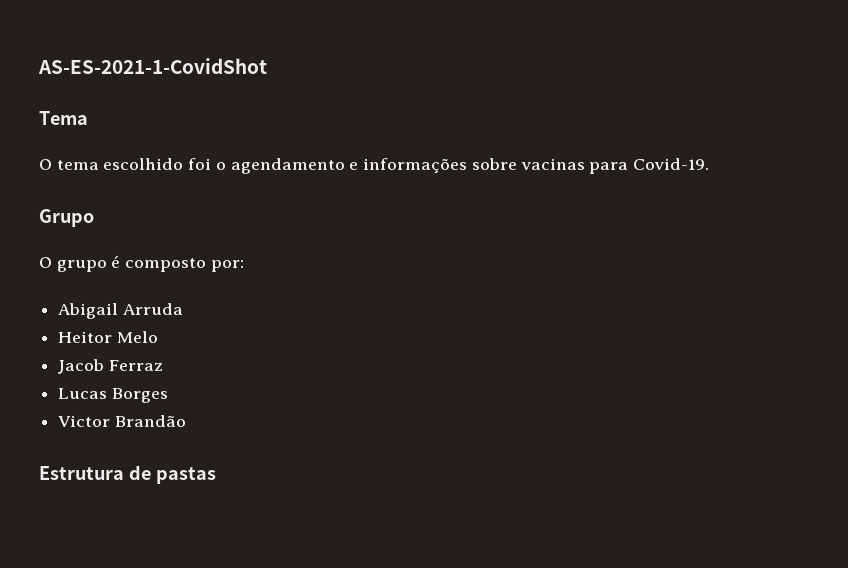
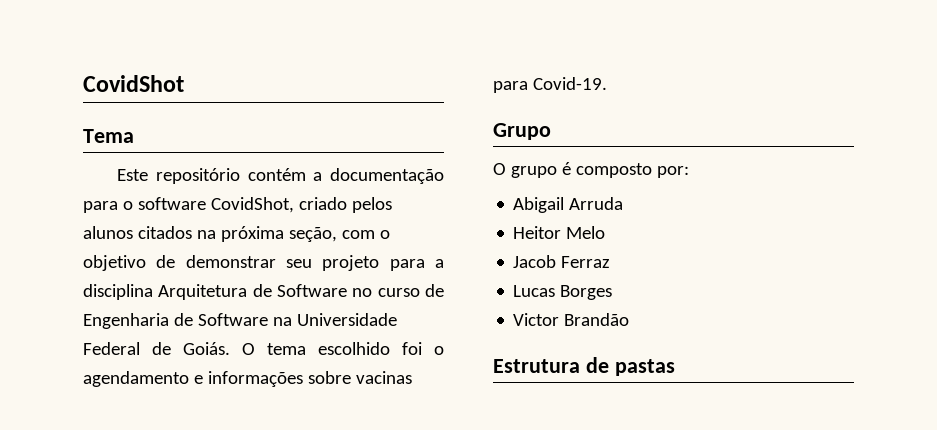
- AS-ES-2021-1-CovidShot
+ CovidShot
+ Este repositório contém a documentação para o software CovidShot, criado pelos alunos citados na próxima seção, com o objetivo de demonstrar seu projeto para a disciplina Arquitetura de Software no curso de Engenharia de Software na Universidade Federal de Goiás.

